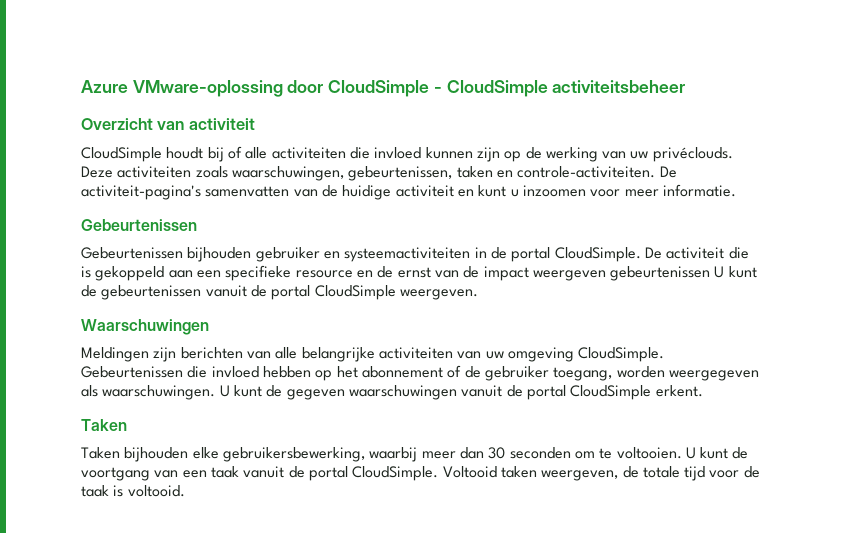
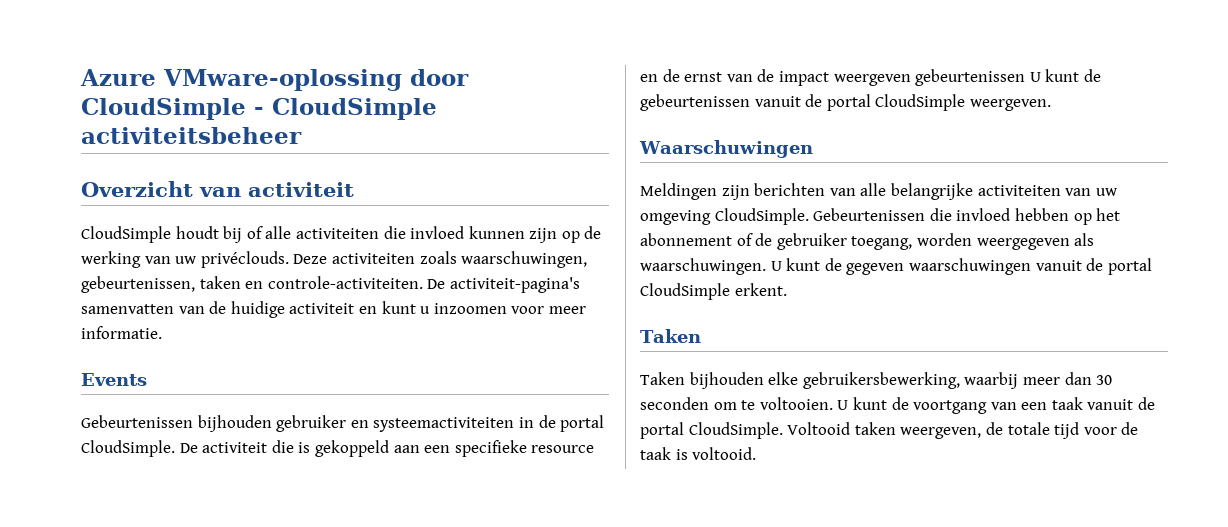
  De activiteit-pagina's samenvatten van de huidige activiteit en kunt u inzoomen voor meer informatie.
- Gebeurtenissen
+ Events

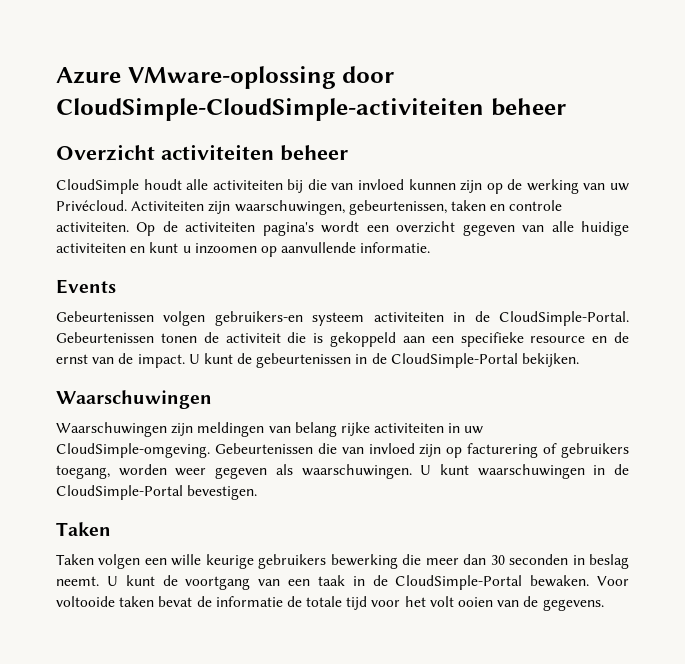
- Azure VMware-oplossing door CloudSimple - CloudSimple activiteitsbeheer
+ Azure VMware-oplossing door CloudSimple-CloudSimple-activiteiten beheer
- Overzicht van activiteit
+ Overzicht activiteiten beheer
- CloudSimple houdt bij of alle activiteiten die invloed kunnen zijn op de werking van uw privéclouds. Deze activiteiten zoals waarschuwingen, gebeurtenissen, taken en controle-activiteiten. De activiteit-pagina's samenvatten van de huidige activiteit en kunt u inzoomen voor meer informatie.
+ CloudSimple houdt alle activiteiten bij die van invloed kunnen zijn op de werking van uw Privécloud. Activiteiten zijn waarschuwingen, gebeurtenissen, taken en controle activiteiten. Op de activiteiten pagina's wordt een overzicht gegeven van alle huidige activiteiten en kunt u inzoomen op aanvullende informatie.
- Gebeurtenissen bijhouden gebruiker en systeemactiviteiten in de portal CloudSimple. De activiteit die is gekoppeld aan een specifieke resource en de ernst van de impact weergeven gebeurtenissen U kunt de gebeurtenissen vanuit de portal CloudSimple weergeven.
+ Gebeurtenissen volgen gebruikers-en systeem activiteiten in de CloudSimple-Portal. Gebeurtenissen tonen de activiteit die is gekoppeld aan een specifieke resource en de ernst van de impact. U kunt de gebeurtenissen in de CloudSimple-Portal bekijken.
  Waarschuwingen
- Meldingen zijn berichten van alle belangrijke activiteiten van uw omgeving CloudSimple. Gebeurtenissen die invloed hebben op het abonnement of de gebruiker toegang, worden weergegeven als waarschuwingen. U kunt de gegeven waarschuwingen vanuit de portal CloudSimple erkent.
+ Waarschuwingen zijn meldingen van belang rijke activiteiten in uw CloudSimple-omgeving. Gebeurtenissen die van invloed zijn op facturering of gebruikers toegang, worden weer gegeven als waarschuwingen. U kunt waarschuwingen in de CloudSimple-Portal bevestigen.
  Taken
- Taken bijhouden elke gebruikersbewerking, waarbij meer dan 30 seconden om te voltooien.
+ Taken volgen een wille keurige gebruikers bewerking die meer dan 30 seconden in beslag neemt.
- U kunt de voortgang van een taak vanuit de portal CloudSimple. Voltooid taken weergeven, de totale tijd voor de taak is voltooid.
+ U kunt de voortgang van een taak in de CloudSimple-Portal bewaken. Voor voltooide taken bevat de informatie de totale tijd voor het volt ooien van de gegevens.

